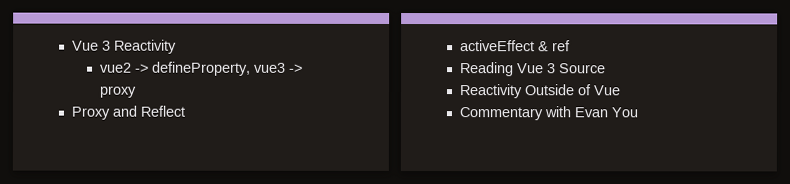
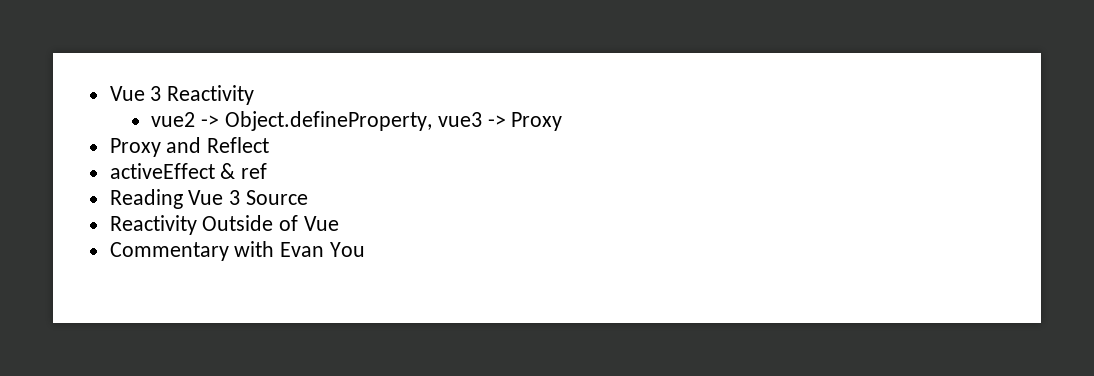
- vue2 -> defineProperty, vue3 -> proxy
+ vue2 -> Object.defineProperty, vue3 -> Proxy

